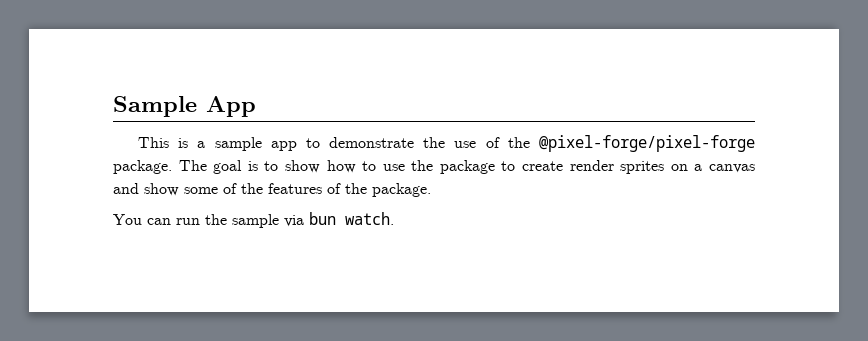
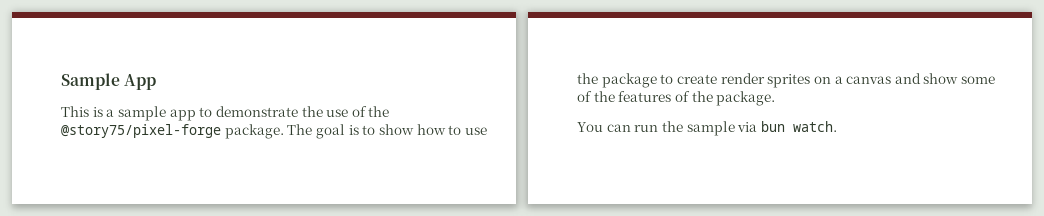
- This is a sample app to demonstrate the use of the @pixel-forge/pixel-forge package.
+ This is a sample app to demonstrate the use of the @story75/pixel-forge package.

